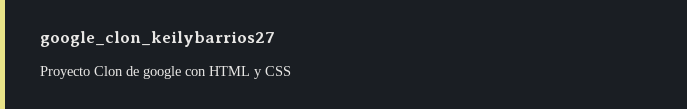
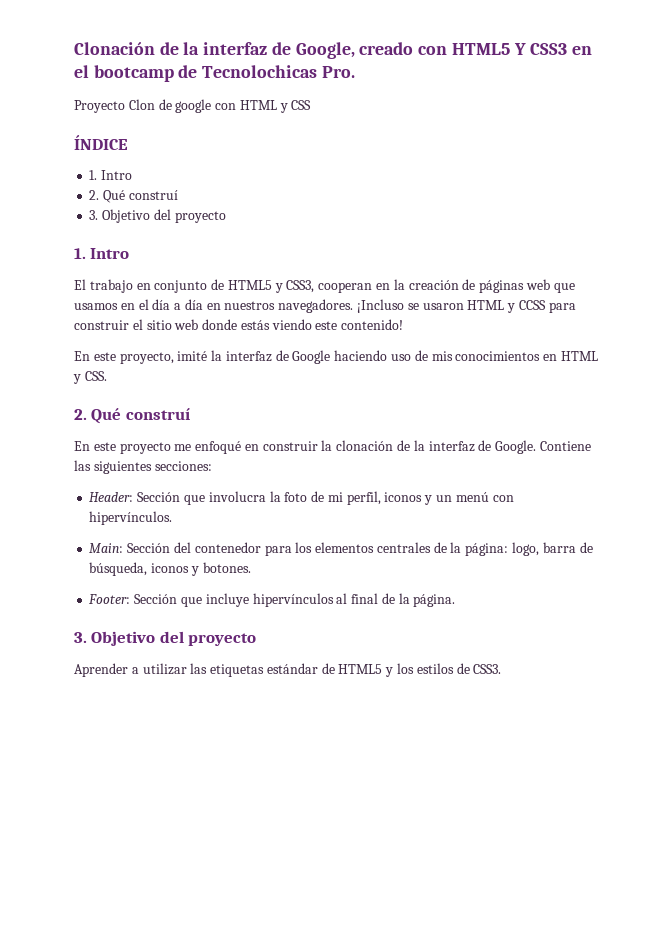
- google_clon_keilybarrios27
+ Clonación de la interfaz de Google, creado con HTML5 Y CSS3 en el bootcamp de Tecnolochicas Pro.
+ ÍNDICE
+ 1. Intro
+ 2. Qué construí
+ 3. Objetivo del proyecto
+ 1. Intro
+ El trabajo en conjunto de HTML5 y CSS3, cooperan en la creación de páginas web que usamos en el día a día en nuestros navegadores. ¡Incluso se usaron HTML y CCSS para construir el sitio web donde estás viendo este contenido!
+ En este proyecto, imité la interfaz de Google haciendo uso de mis conocimientos en HTML y CSS.
+ 2. Qué construí
+ En este proyecto me enfoqué en construir la clonación de la interfaz de Google. Contiene las siguientes secciones:
+ Header: Sección que involucra la foto de mi perfil, iconos y un menú con hipervínculos.
+ Main: Sección del contenedor para los elementos centrales de la página: logo, barra de búsqueda, iconos y botones.
+ Footer: Sección que incluye hipervínculos al final de la página.
+ 3. Objetivo del proyecto
+ Aprender a utilizar las etiquetas estándar de HTML5 y los estilos de CSS3.

